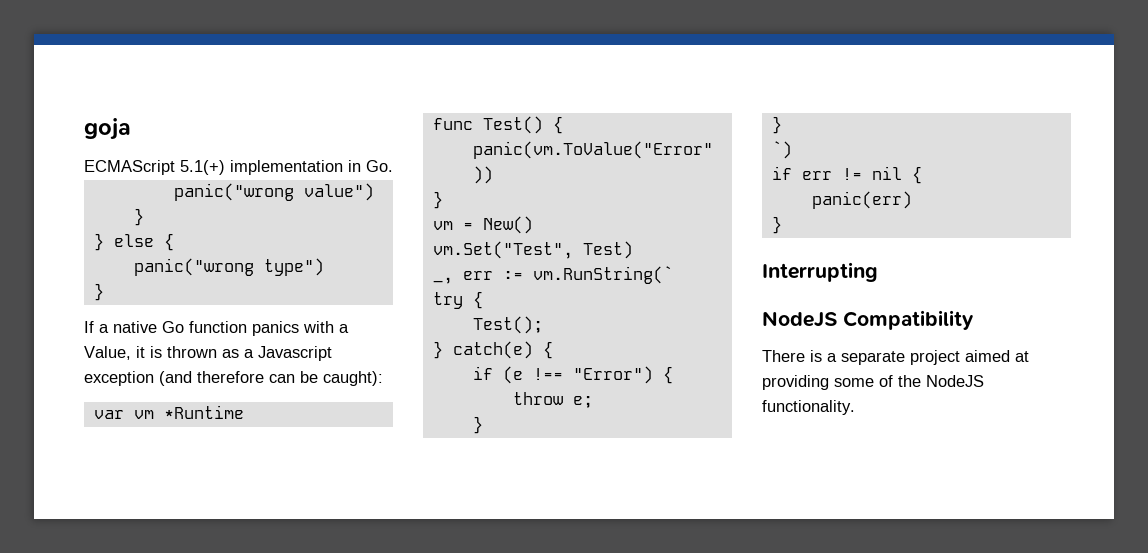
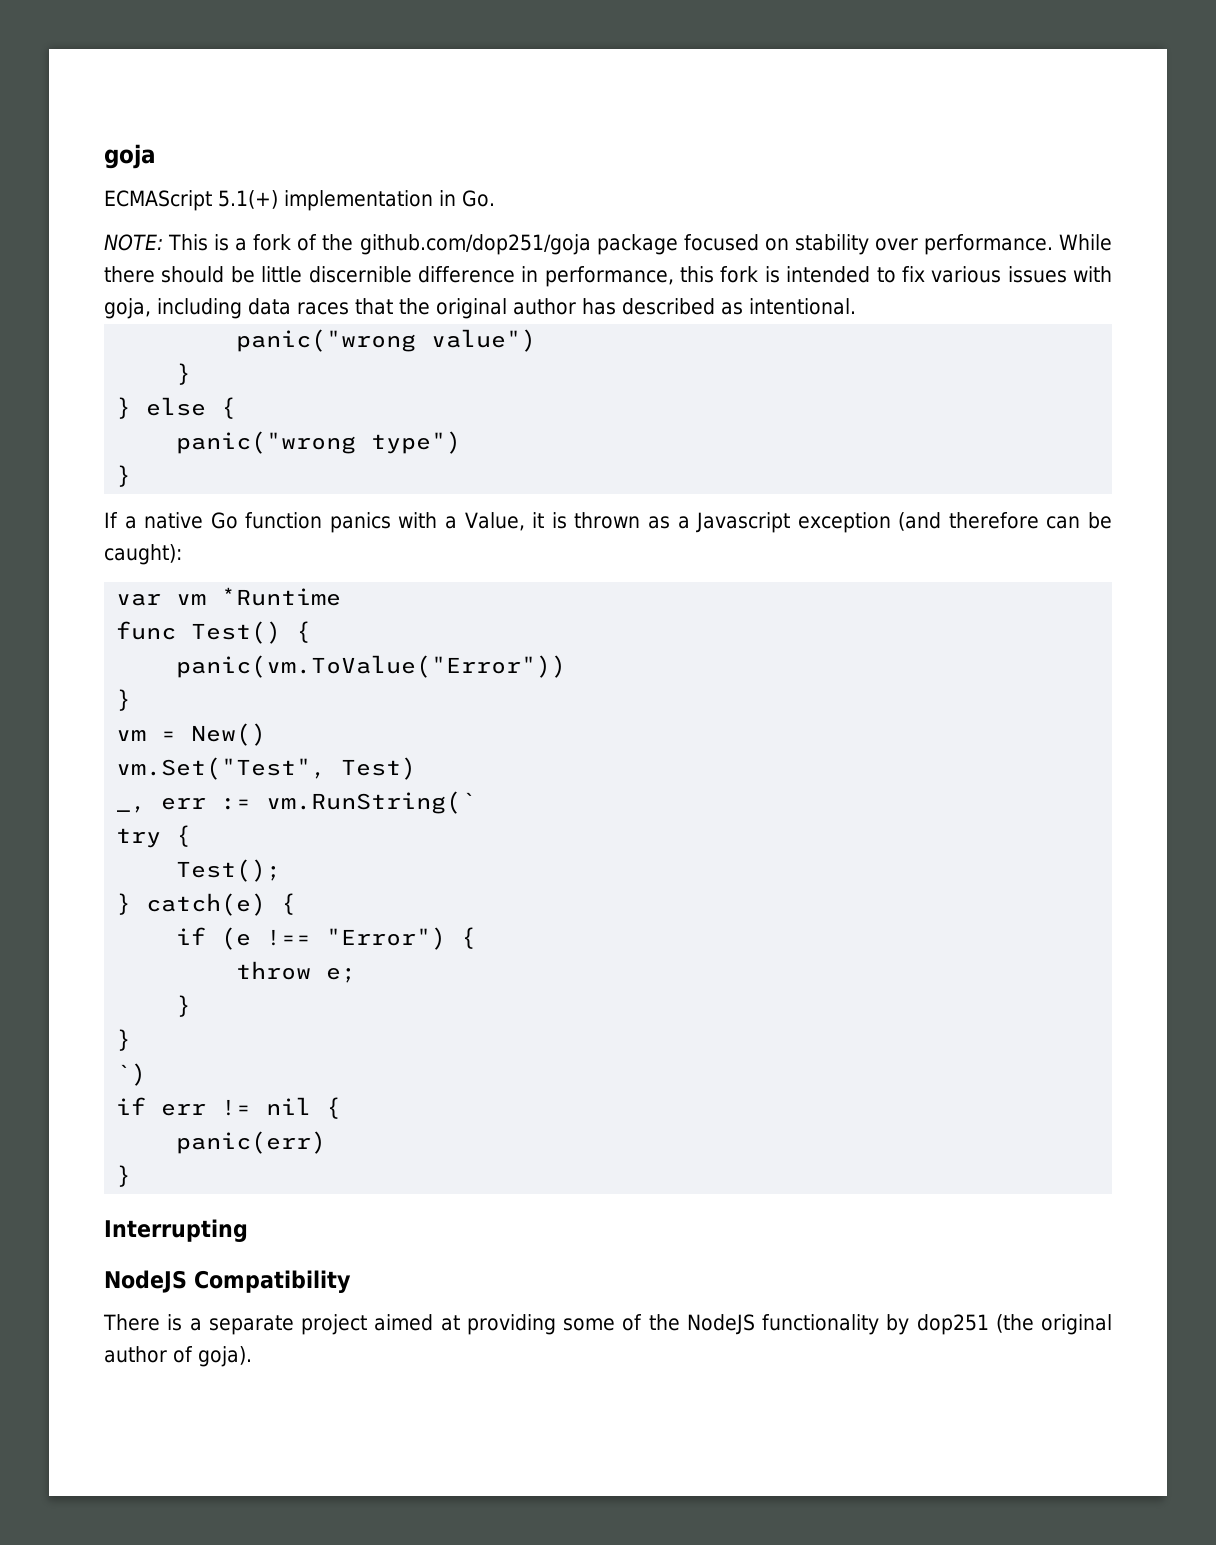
+ NOTE: This is a fork of the github.com/dop251/goja package focused on stability over performance. While there should be little discernible difference in performance, this fork is intended to fix various issues with goja, including data races that the original author has described as intentional.
- There is a separate project aimed at providing some of the NodeJS functionality.
+ There is a separate project aimed at providing some of the NodeJS functionality by dop251 (the original author of goja).

